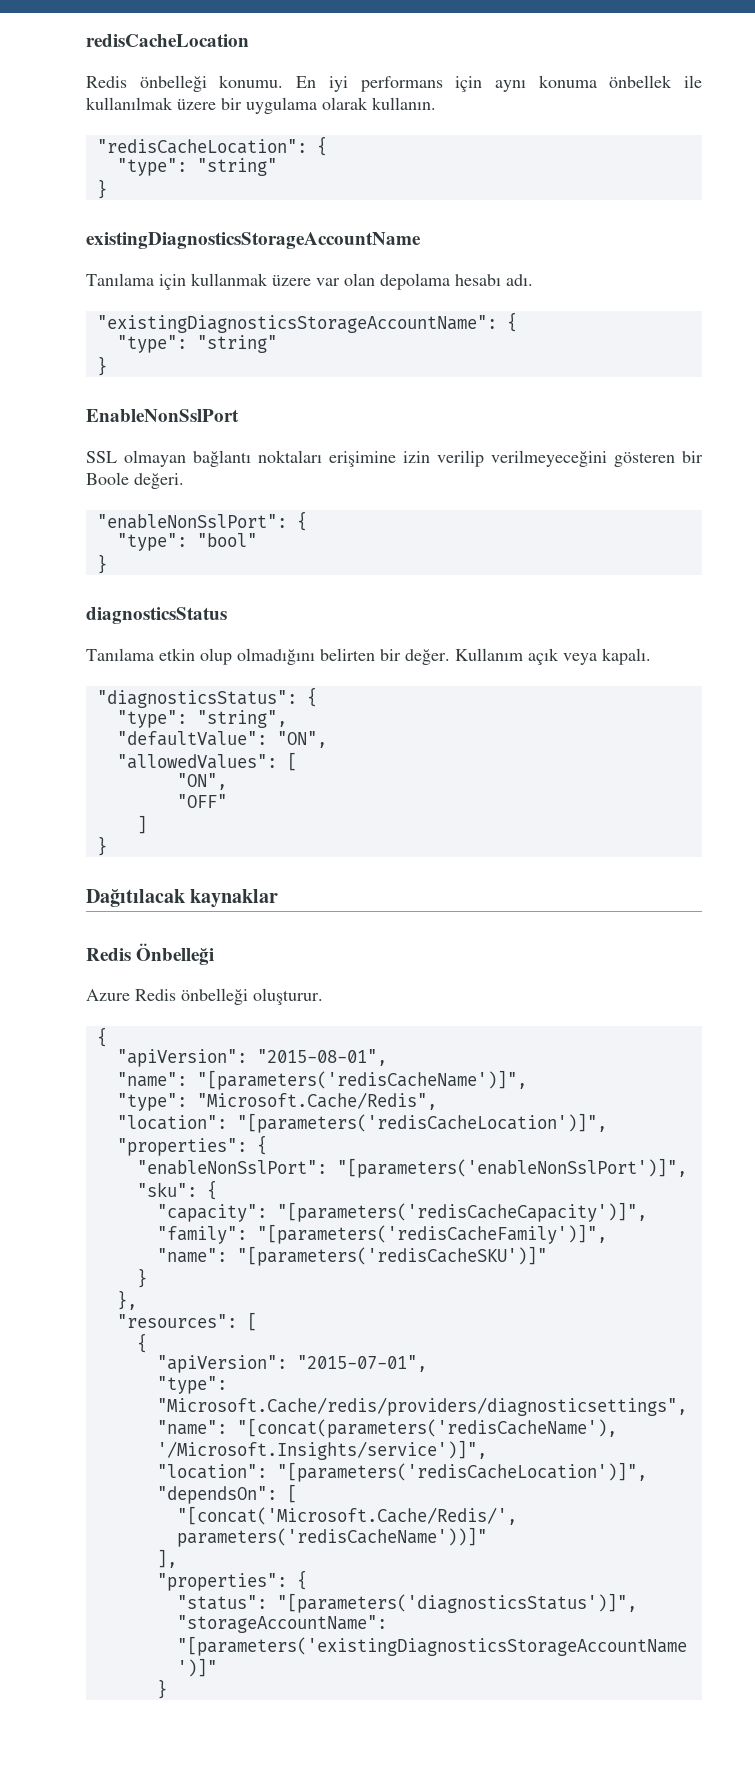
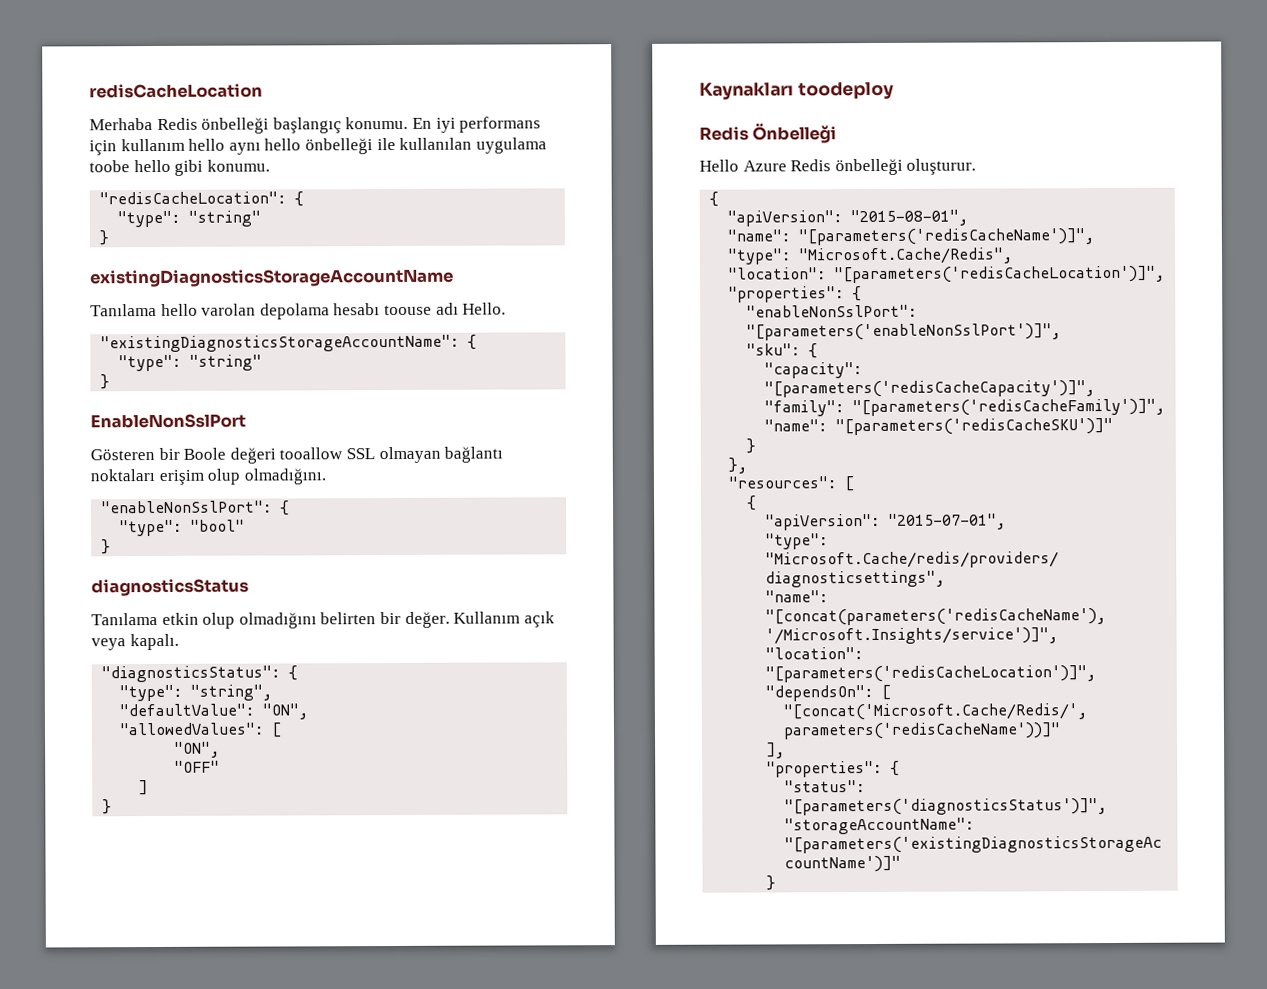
- Redis önbelleği konumu.
+ Merhaba Redis önbelleği başlangıç konumu.
- En iyi performans için aynı konuma önbellek ile kullanılmak üzere bir uygulama olarak kullanın.
+ En iyi performans için kullanım hello aynı hello önbelleği ile kullanılan uygulama toobe hello gibi konumu.
- Tanılama için kullanmak üzere var olan depolama hesabı adı.
+ Tanılama hello varolan depolama hesabı toouse adı Hello.
- SSL olmayan bağlantı noktaları erişimine izin verilip verilmeyeceğini gösteren bir Boole değeri.
+ Gösteren bir Boole değeri tooallow SSL olmayan bağlantı noktaları erişim olup olmadığını.
- Dağıtılacak kaynaklar
+ Kaynakları toodeploy
- Azure Redis önbelleği oluşturur.
+ Hello Azure Redis önbelleği oluşturur.

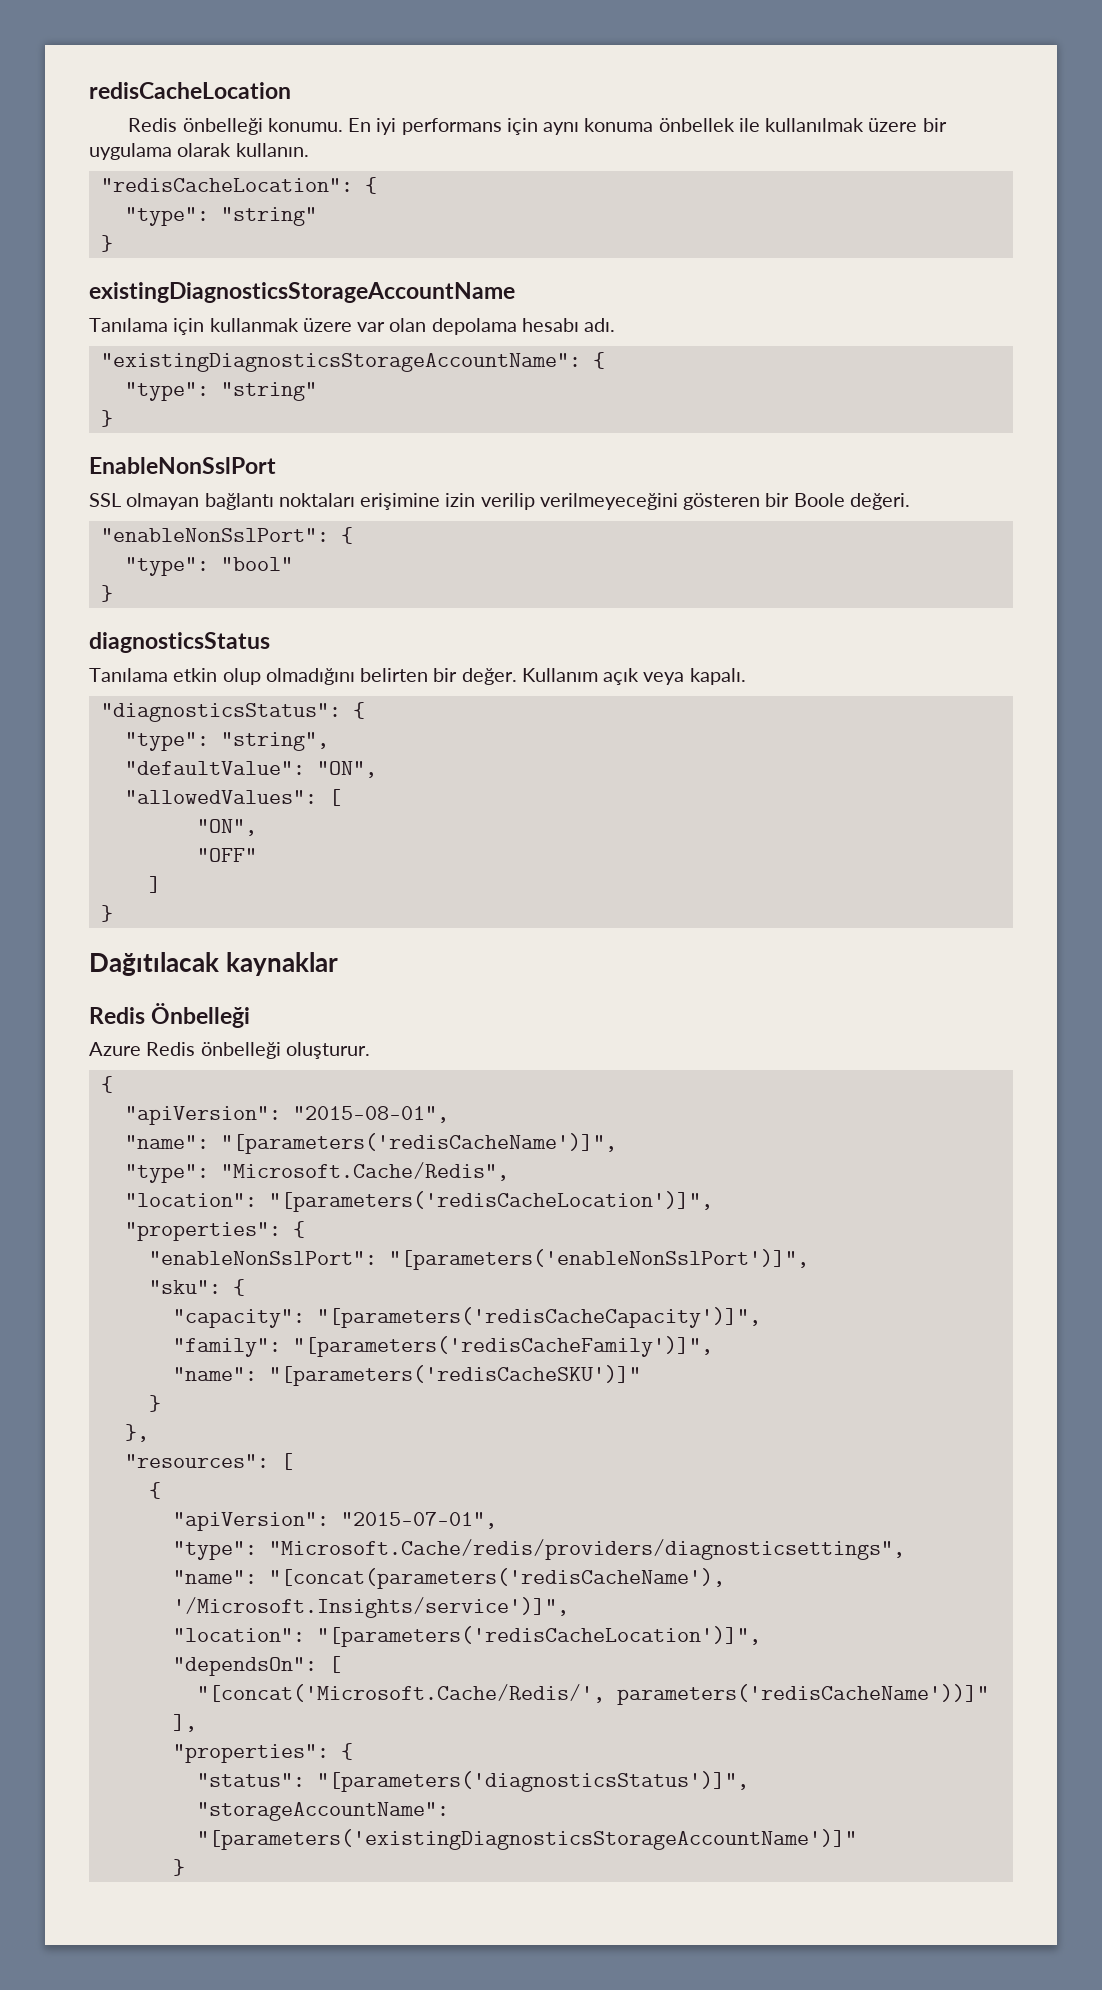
- Merhaba Redis önbelleği başlangıç konumu.
+ Redis önbelleği konumu.
- En iyi performans için kullanım hello aynı hello önbelleği ile kullanılan uygulama toobe hello gibi konumu.
+ En iyi performans için aynı konuma önbellek ile kullanılmak üzere bir uygulama olarak kullanın.
- Tanılama hello varolan depolama hesabı toouse adı Hello.
+ Tanılama için kullanmak üzere var olan depolama hesabı adı.
- Gösteren bir Boole değeri tooallow SSL olmayan bağlantı noktaları erişim olup olmadığını.
+ SSL olmayan bağlantı noktaları erişimine izin verilip verilmeyeceğini gösteren bir Boole değeri.
- Kaynakları toodeploy
+ Dağıtılacak kaynaklar
- Hello Azure Redis önbelleği oluşturur.
+ Azure Redis önbelleği oluşturur.

